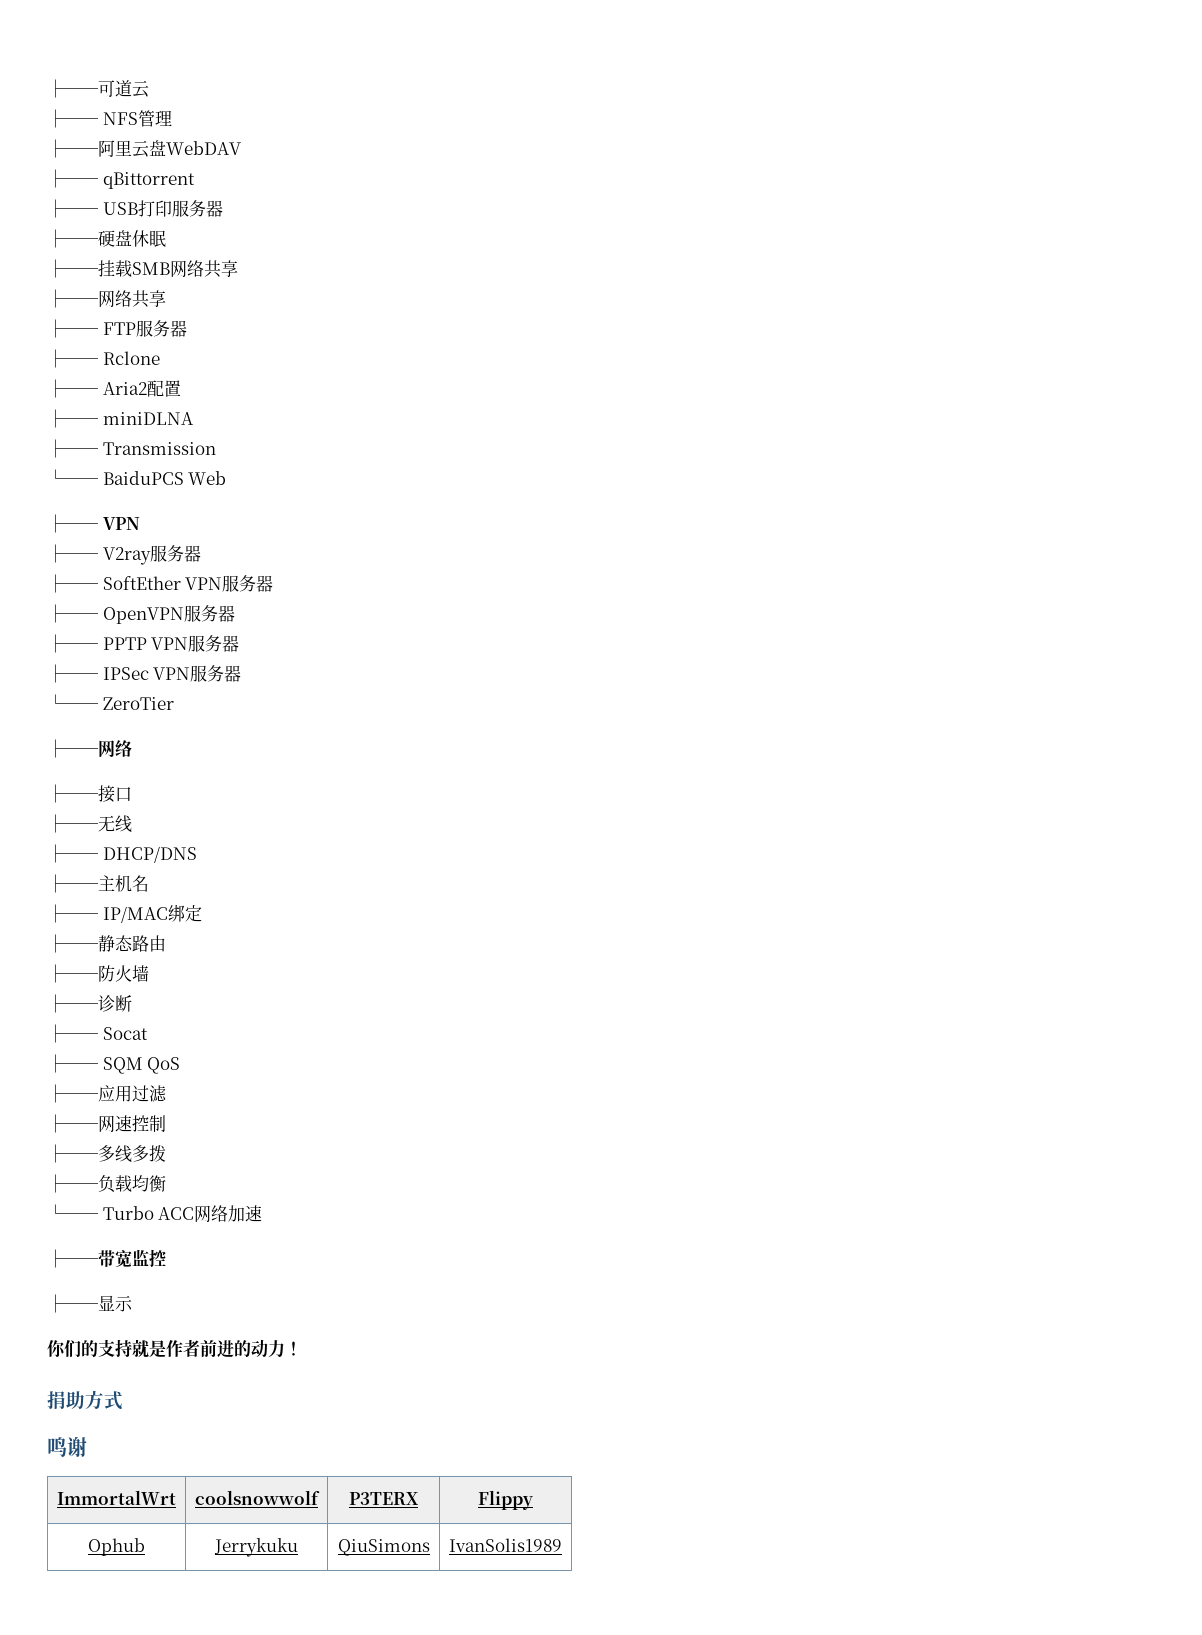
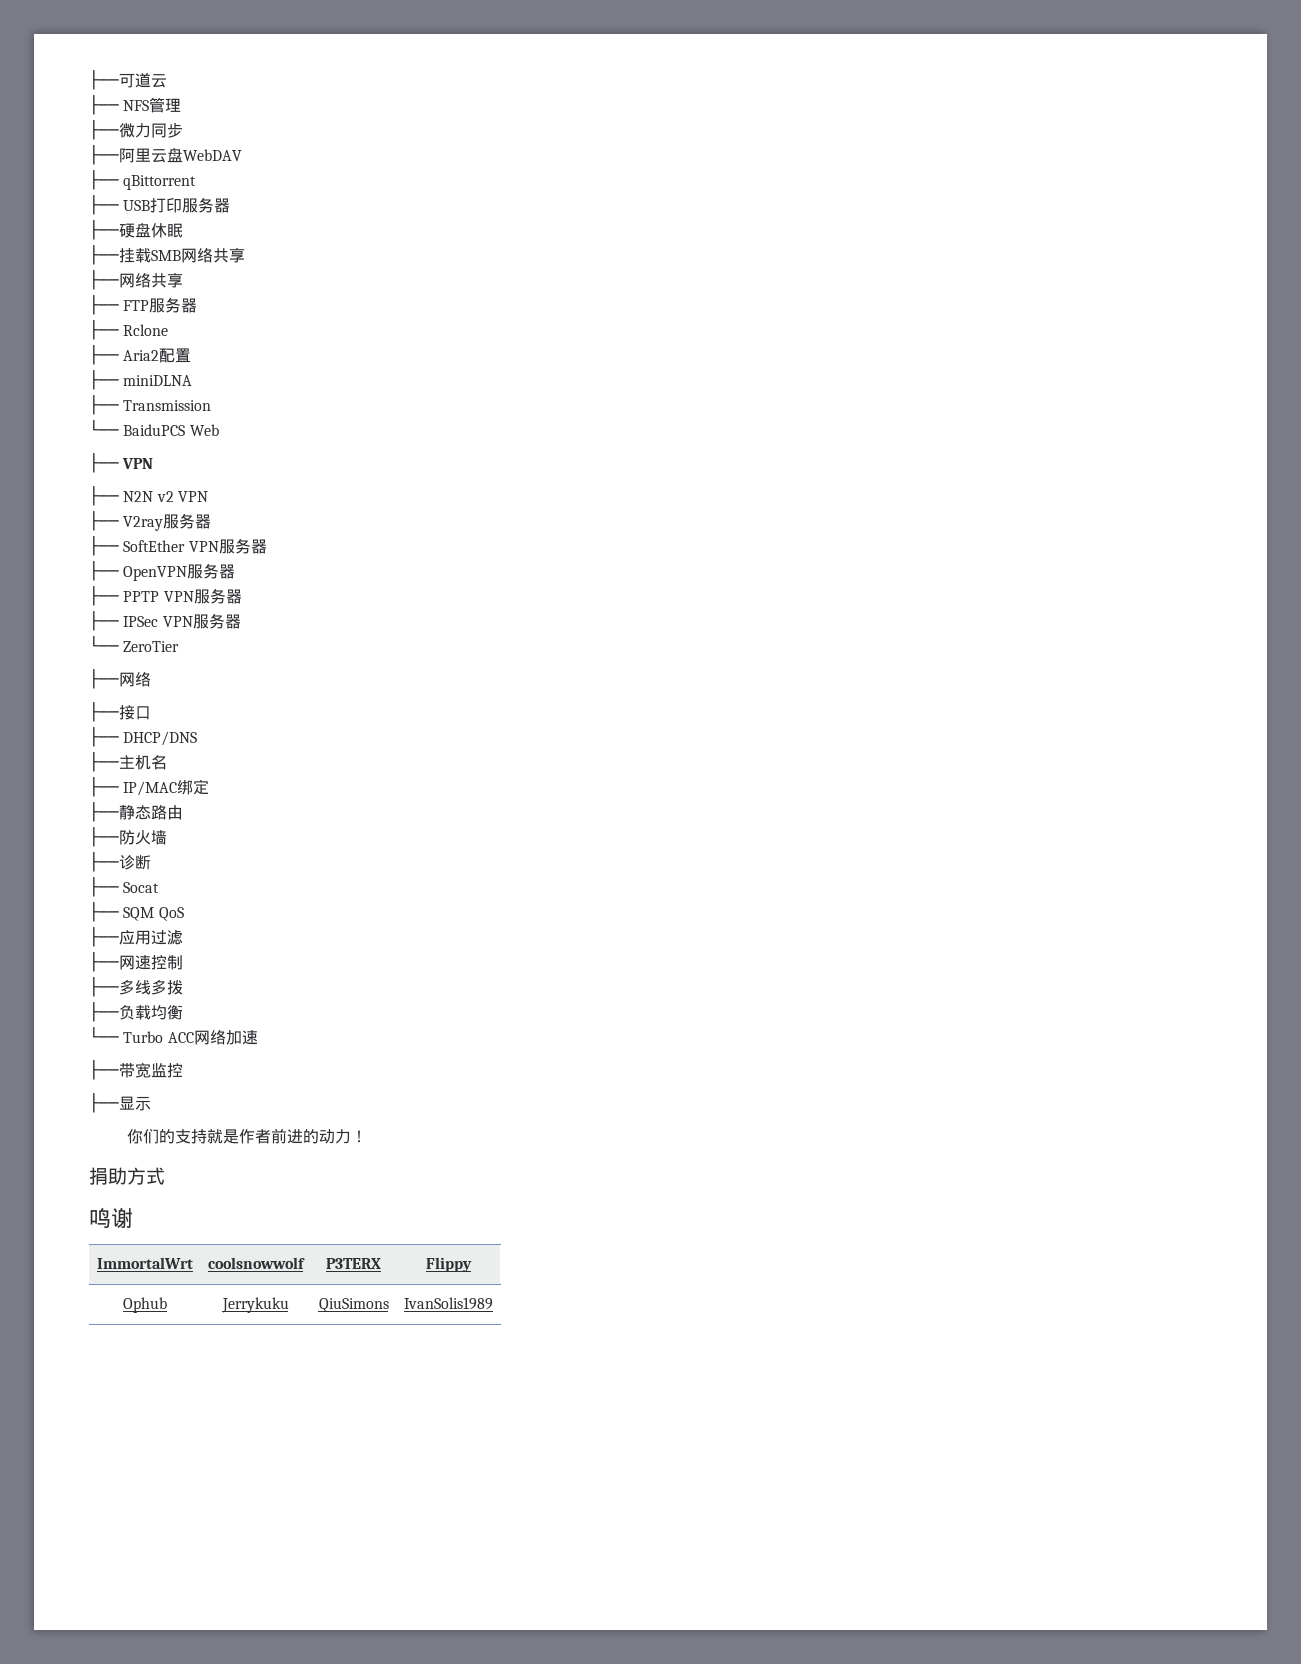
+ ├──微力同步
+ ├── N2N v2 VPN
- ├──无线

